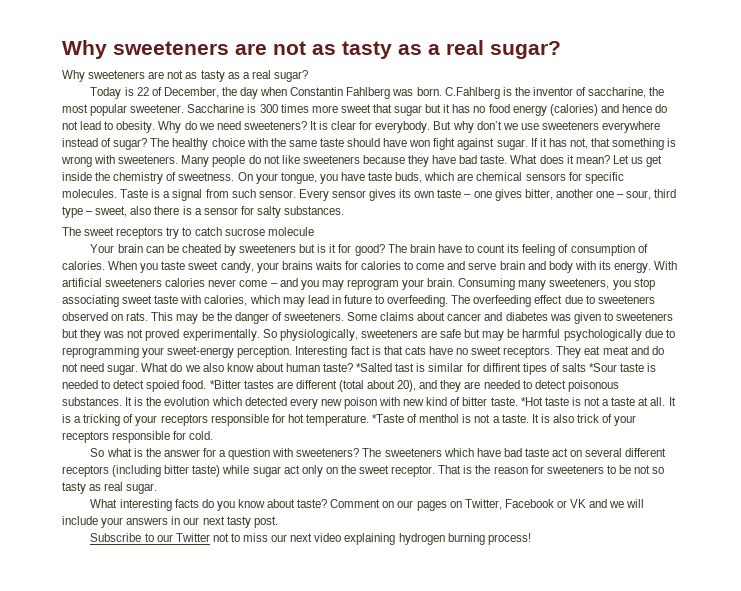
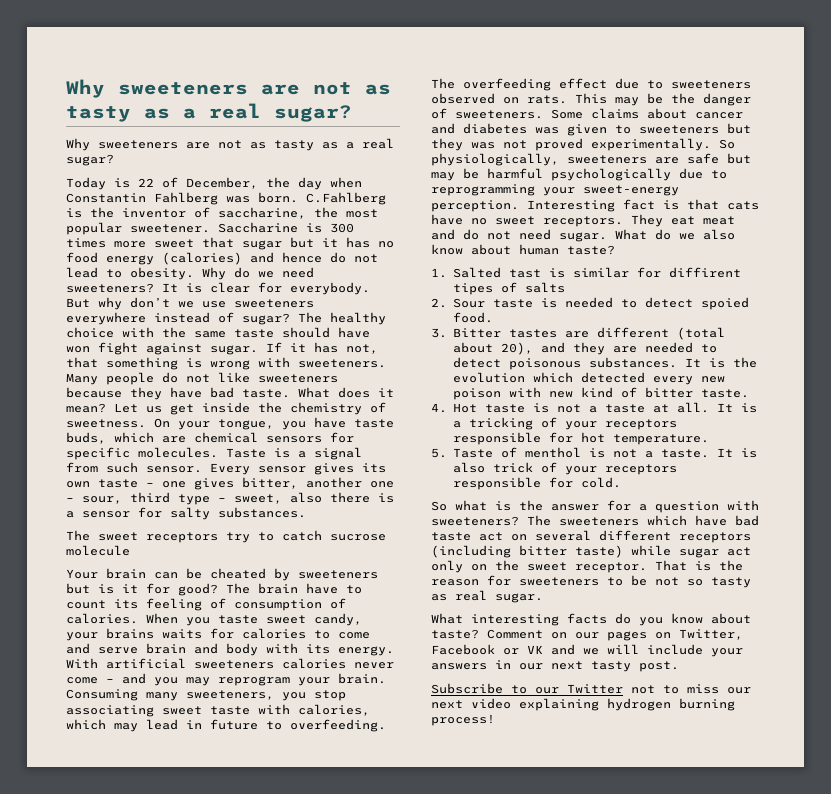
- What do we also know about human taste? *Salted tast is similar for diffirent tipes of salts *Sour taste is needed to detect spoied food. *Bitter tastes are different (total about 20), and they are needed to detect poisonous substances.
+ What do we also know about human taste?
+ 1. Salted tast is similar for diffirent tipes of salts
+ 2. Sour taste is needed to detect spoied food.
+ 3. Bitter tastes are different (total about 20), and they are needed to detect poisonous substances.
- It is the evolution which detected every new poison with new kind of bitter taste. *Hot taste is not a taste at all.
+ It is the evolution which detected every new poison with new kind of bitter taste.
+ 4. Hot taste is not a taste at all.
- It is a tricking of your receptors responsible for hot temperature. *Taste of menthol is not a taste.
+ It is a tricking of your receptors responsible for hot temperature.
+ 5. Taste of menthol is not a taste.

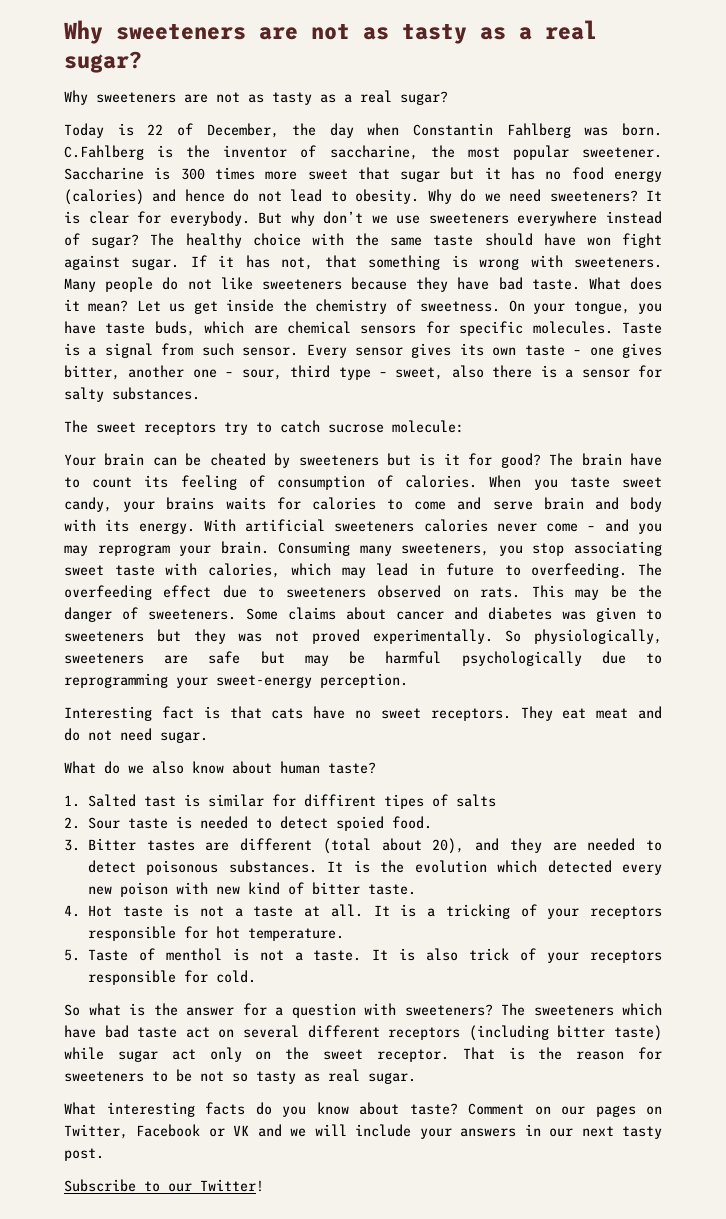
- The sweet receptors try to catch sucrose molecule
+ The sweet receptors try to catch sucrose molecule:
- So physiologically, sweeteners are safe but may be harmful psychologically due to reprogramming your sweet-energy perception. Interesting fact is that cats have no sweet receptors.
+ So physiologically, sweeteners are safe but may be harmful psychologically due to reprogramming your sweet-energy perception.
+ Interesting fact is that cats have no sweet receptors.
- They eat meat and do not need sugar. What do we also know about human taste?
+ They eat meat and do not need sugar.
+ What do we also know about human taste?
- Subscribe to our Twitter not to miss our next video explaining hydrogen burning process!
+ Subscribe to our Twitter!

